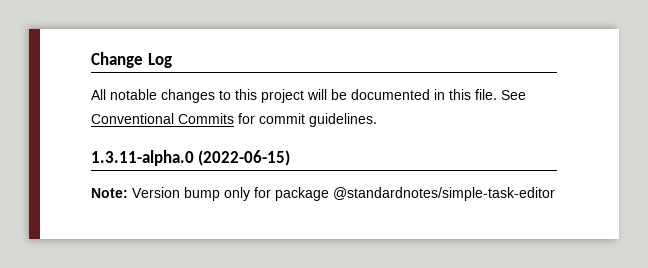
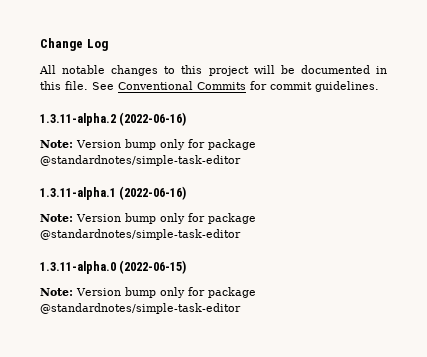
+ 1.3.11-alpha.2 (2022-06-16)
+ Note: Version bump only for package @standardnotes/simple-task-editor
+ 1.3.11-alpha.1 (2022-06-16)
+ Note: Version bump only for package @standardnotes/simple-task-editor

